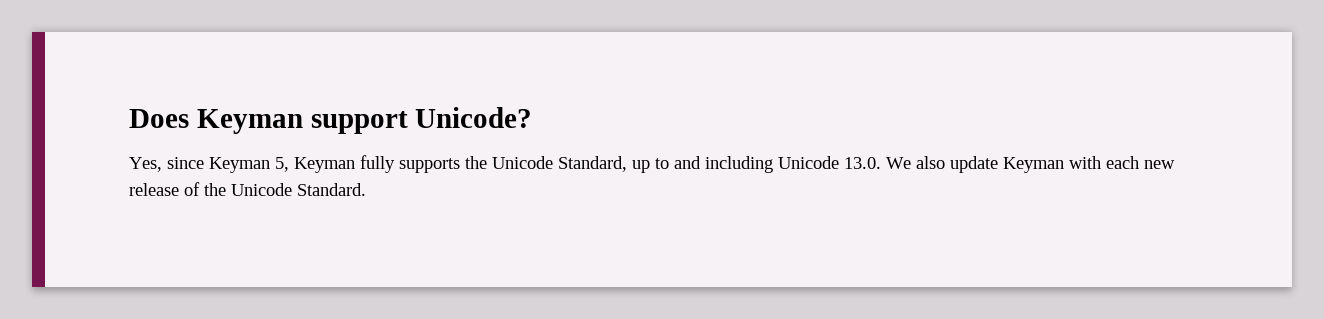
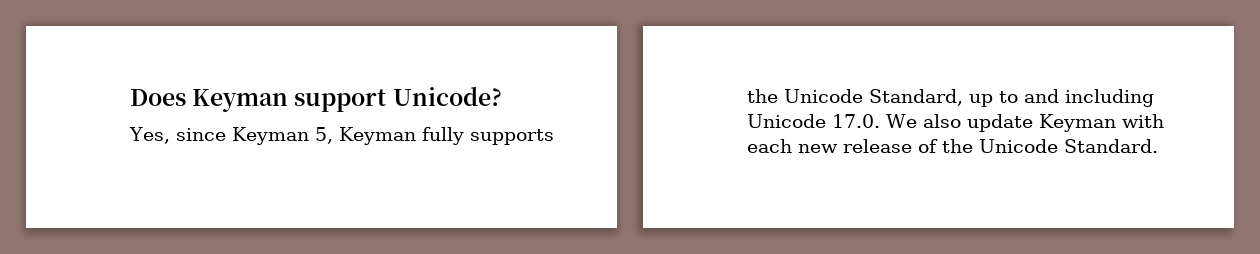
- Yes, since Keyman 5, Keyman fully supports the Unicode Standard, up to and including Unicode 13.0. We also update Keyman with each new release of the Unicode Standard.
+ Yes, since Keyman 5, Keyman fully supports the Unicode Standard, up to and including Unicode 17.0. We also update Keyman with each new release of the Unicode Standard.

